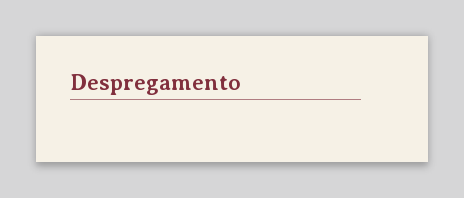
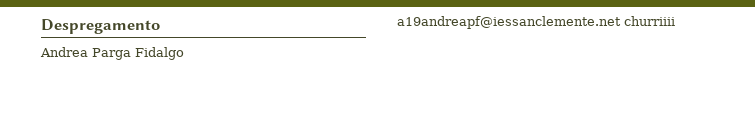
+ Andrea Parga Fidalgo a19andreapf@iessanclemente.net churriiii

